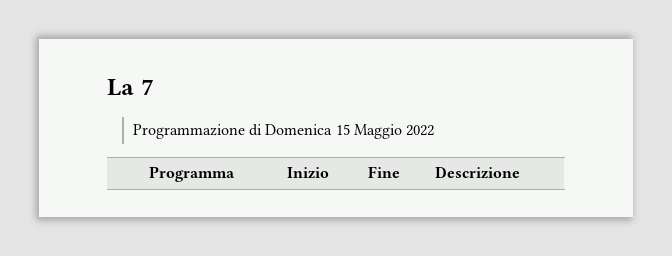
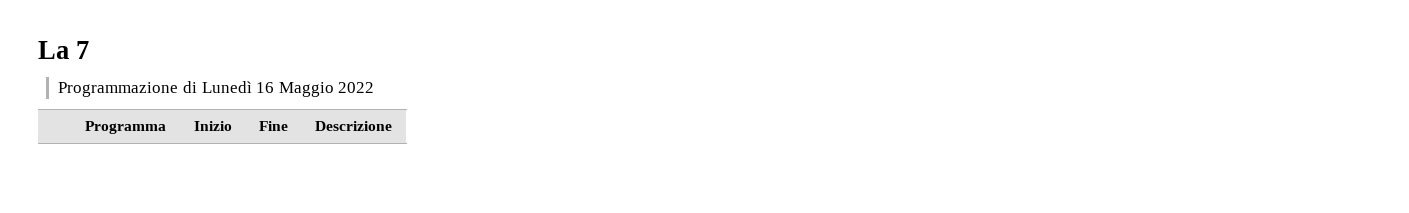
- Programmazione di Domenica 15 Maggio 2022
+ Programmazione di Lunedì 16 Maggio 2022

